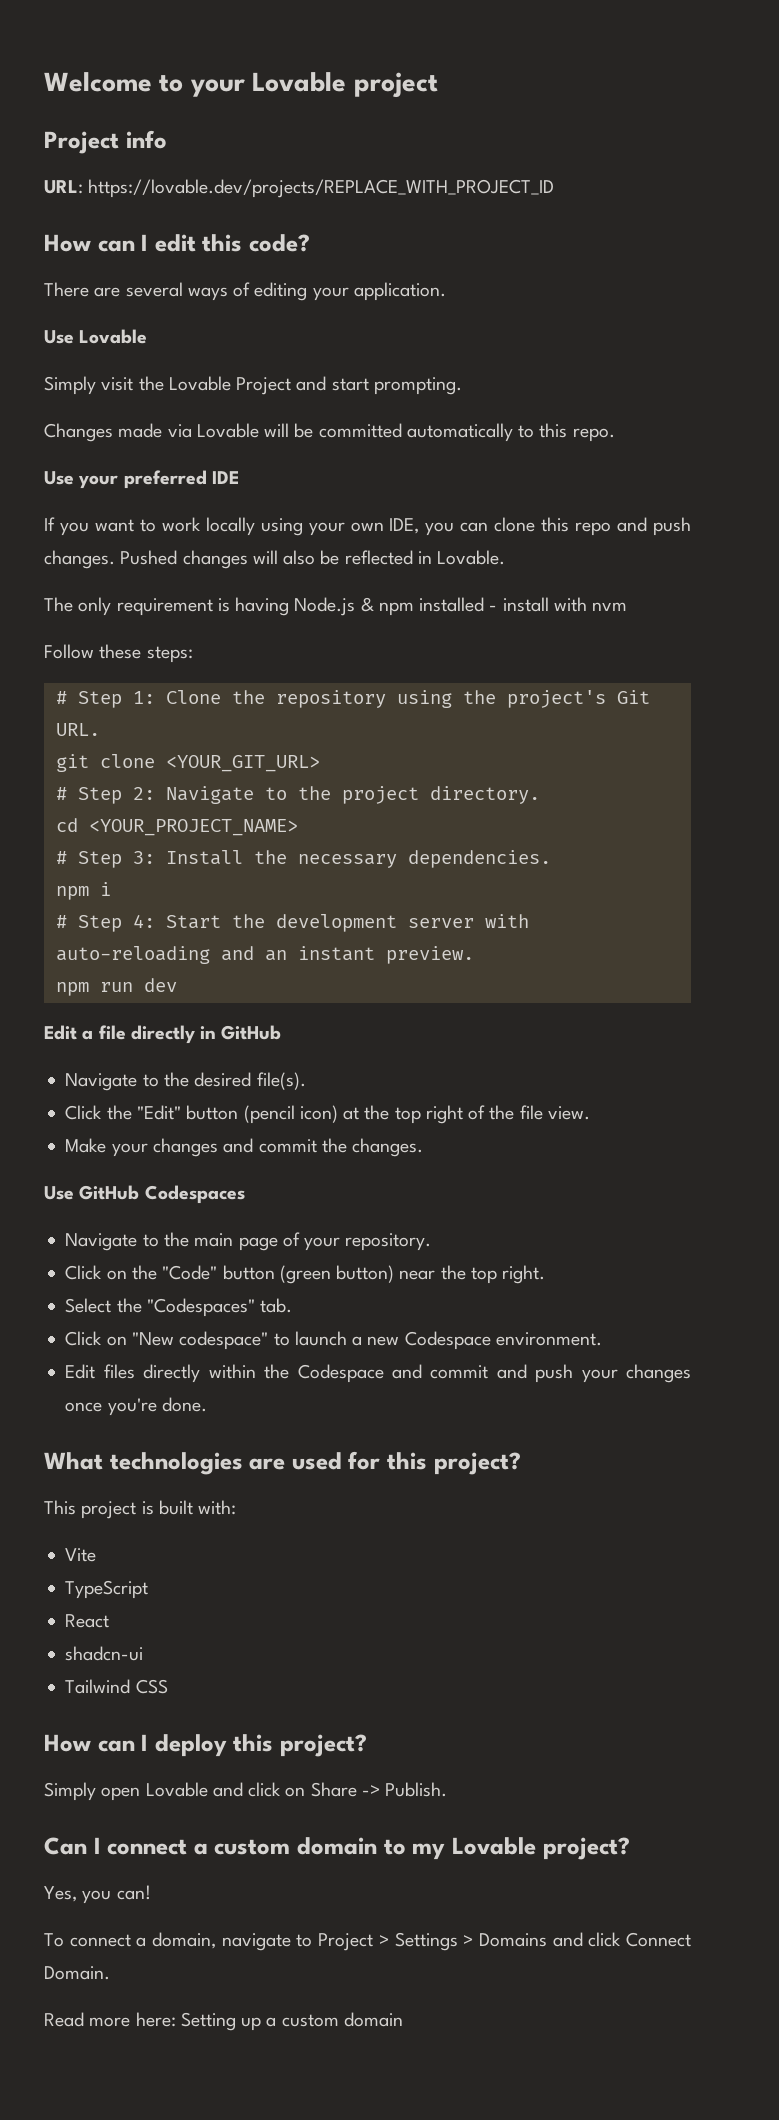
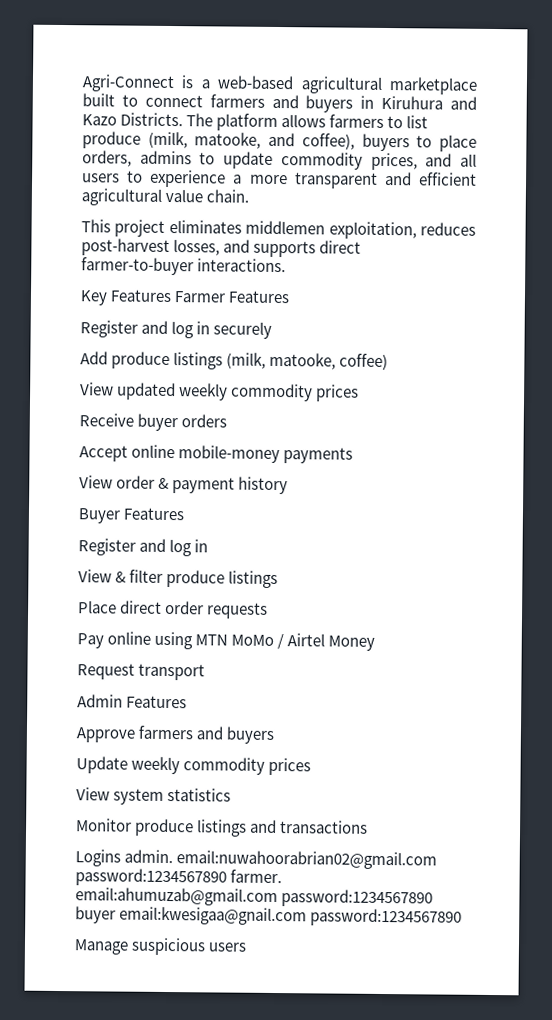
- Welcome to your Lovable project
- Project info
- URL: https://lovable.dev/projects/REPLACE_WITH_PROJECT_ID
- How can I edit this code?
- There are several ways of editing your application.
- Use Lovable
- Simply visit the Lovable Project and start prompting.
- Changes made via Lovable will be committed automatically to this repo.
- Use your preferred IDE
- If you want to work locally using your own IDE, you can clone this repo and push changes. Pushed changes will also be reflected in Lovable.
- The only requirement is having Node.js & npm installed - install with nvm
- Follow these steps:
- # Step 1: Clone the repository using the project's Git URL.
- git clone <YOUR_GIT_URL>
- # Step 2: Navigate to the project directory.
- cd <YOUR_PROJECT_NAME>
- # Step 3: Install the necessary dependencies.
- npm i
- # Step 4: Start the development server with auto-reloading and an instant preview.
- npm run dev
- Edit a file directly in GitHub
- Navigate to the desired file(s).
- Click the "Edit" button (pencil icon) at the top right of the file view.
- Make your changes and commit the changes.
- Use GitHub Codespaces
- Navigate to the main page of your repository.
- Click on the "Code" button (green button) near the top right.
- Select the "Codespaces" tab.
- Click on "New codespace" to launch a new Codespace environment.
- Edit files directly within the Codespace and commit and push your changes once you're done.
- What technologies are used for this project?
- This project is built with:
- Vite
- TypeScript
- React
- shadcn-ui
- Tailwind CSS
- How can I deploy this project?
- Simply open Lovable and click on Share -> Publish.
- Can I connect a custom domain to my Lovable project?
- Yes, you can!
- To connect a domain, navigate to Project > Settings > Domains and click Connect Domain.
- Read more here: Setting up a custom domain
+ Agri-Connect is a web-based agricultural marketplace built to connect farmers and buyers in Kiruhura and Kazo Districts. The platform allows farmers to list produce (milk, matooke, and coffee), buyers to place orders, admins to update commodity prices, and all users to experience a more transparent and efficient agricultural value chain.
+ This project eliminates middlemen exploitation, reduces post-harvest losses, and supports direct farmer-to-buyer interactions.
+ Key Features Farmer Features
+ Register and log in securely
+ Add produce listings (milk, matooke, coffee)
+ View updated weekly commodity prices
+ Receive buyer orders
+ Accept online mobile-money payments
+ View order & payment history
+ Buyer Features
+ Register and log in
+ View & filter produce listings
+ Place direct order requests
+ Pay online using MTN MoMo / Airtel Money
+ Request transport
+ Admin Features
+ Approve farmers and buyers
+ Update weekly commodity prices
+ View system statistics
+ Monitor produce listings and transactions
+ Logins admin. email:nuwahoorabrian02@gmail.com password:1234567890 farmer. email:ahumuzab@gmail.com password:1234567890 buyer email:kwesigaa@gnail.com password:1234567890
+ Manage suspicious users

